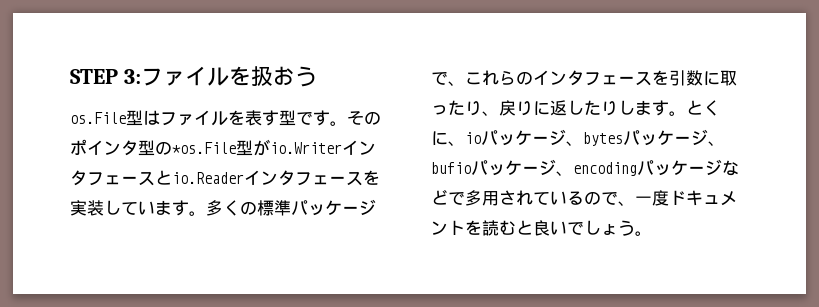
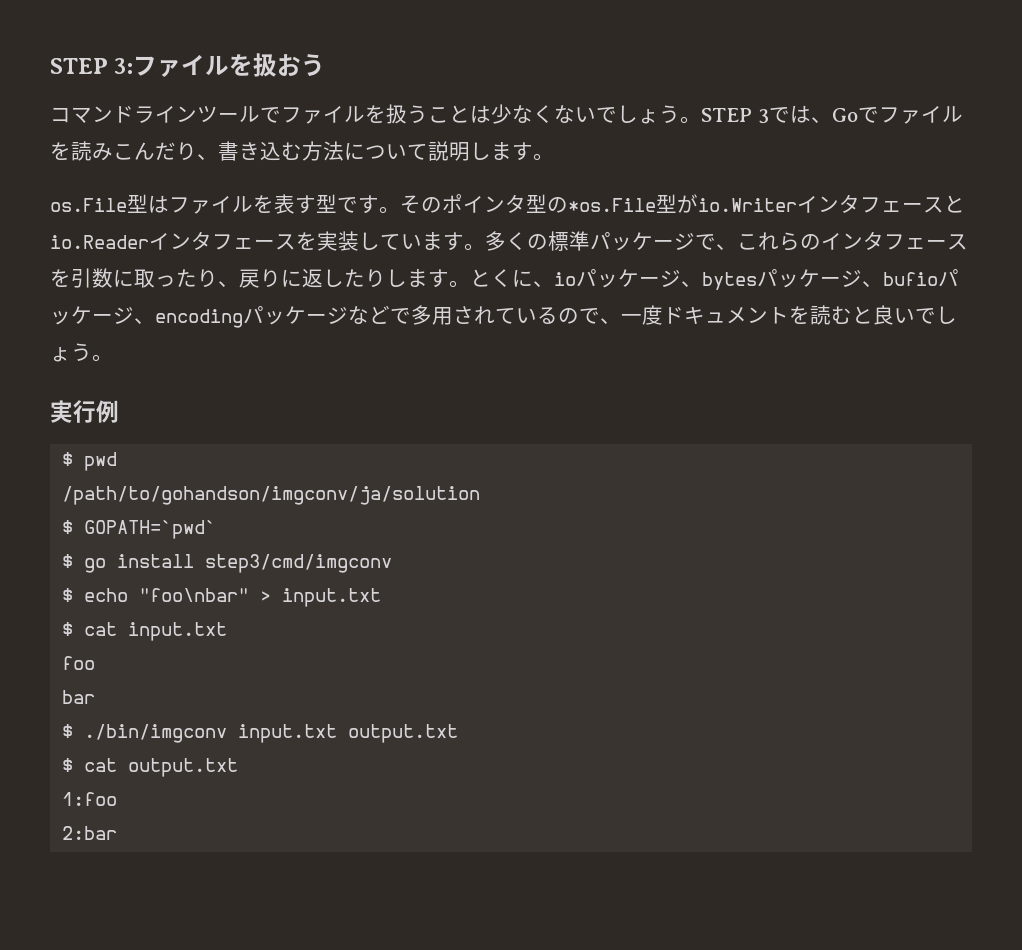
+ コマンドラインツールでファイルを扱うことは少なくないでしょう。STEP 3では、Goでファイルを読みこんだり、書き込む方法について説明します。
+ 実行例
+ $ pwd
+ /path/to/gohandson/imgconv/ja/solution
+ $ GOPATH=`pwd`
+ $ go install step3/cmd/imgconv
+ $ echo "foo\nbar" > input.txt
+ $ cat input.txt
+ foo
+ bar
+ $ ./bin/imgconv input.txt output.txt
+ $ cat output.txt
+ 1:foo
+ 2:bar

